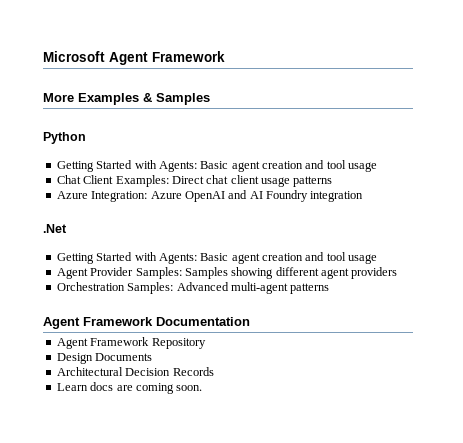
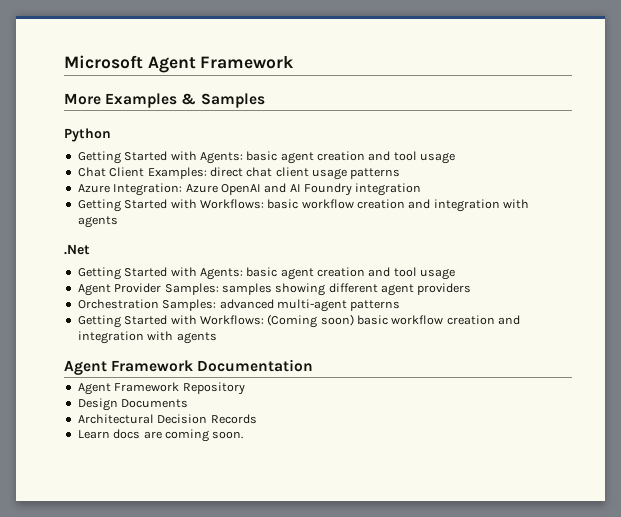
  Python
- Getting Started with Agents: Basic agent creation and tool usage
+ Getting Started with Agents: basic agent creation and tool usage
- Chat Client Examples: Direct chat client usage patterns
+ Chat Client Examples: direct chat client usage patterns
+ Getting Started with Workflows: basic workflow creation and integration with agents
  .Net
- Getting Started with Agents: Basic agent creation and tool usage
+ Getting Started with Agents: basic agent creation and tool usage
- Agent Provider Samples: Samples showing different agent providers
+ Agent Provider Samples: samples showing different agent providers
- Orchestration Samples: Advanced multi-agent patterns
+ Orchestration Samples: advanced multi-agent patterns
+ Getting Started with Workflows: (Coming soon) basic workflow creation and integration with agents

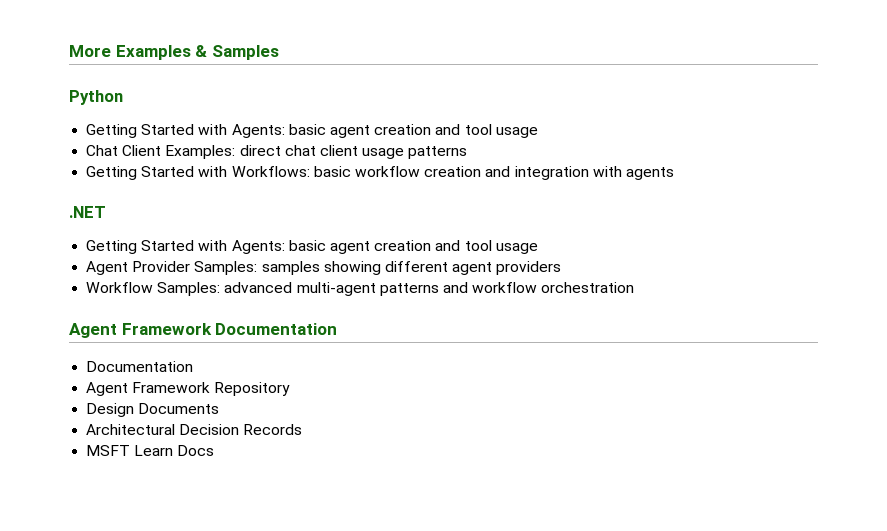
- Microsoft Agent Framework
- Azure Integration: Azure OpenAI and AI Foundry integration
- .Net
+ .NET
- Orchestration Samples: advanced multi-agent patterns
- Getting Started with Workflows: (Coming soon) basic workflow creation and integration with agents
+ Workflow Samples: advanced multi-agent patterns and workflow orchestration
  Agent Framework Documentation
+ Documentation
- Learn docs are coming soon.
+ MSFT Learn Docs

